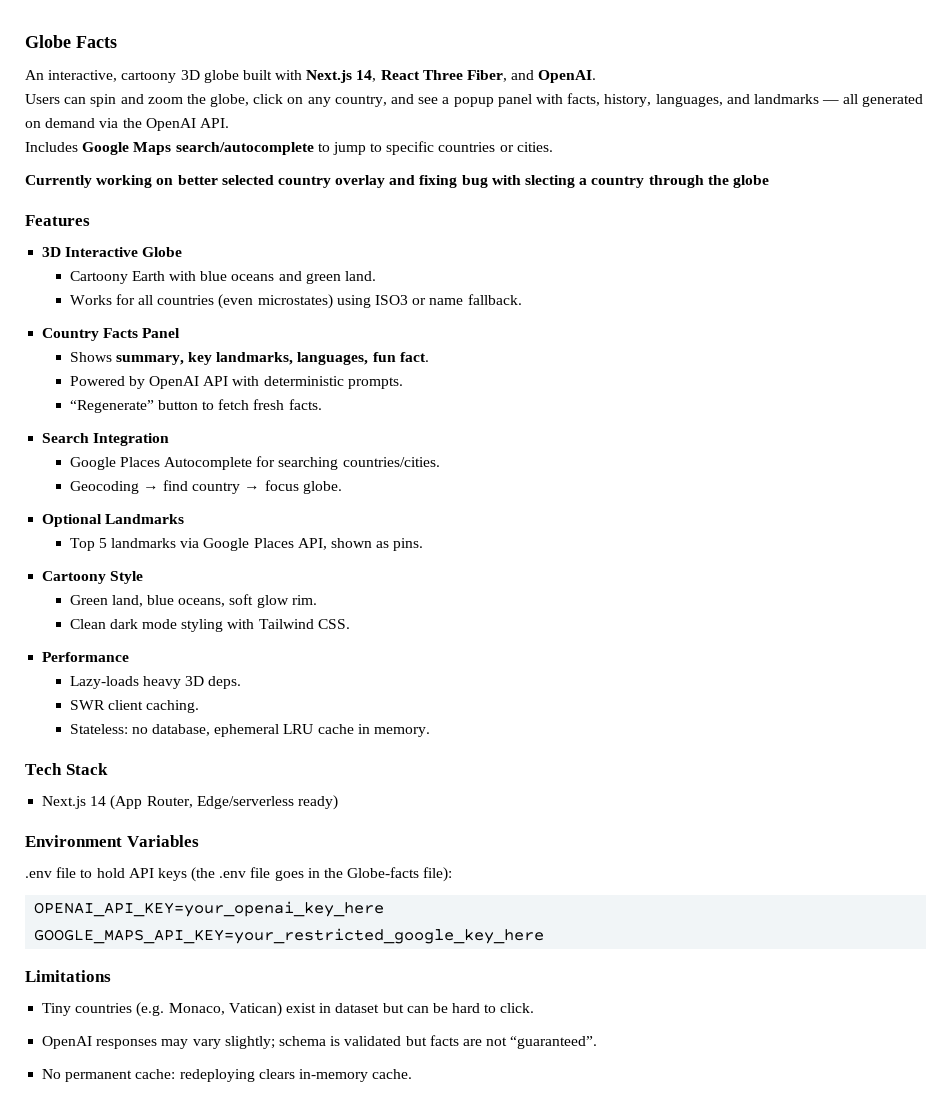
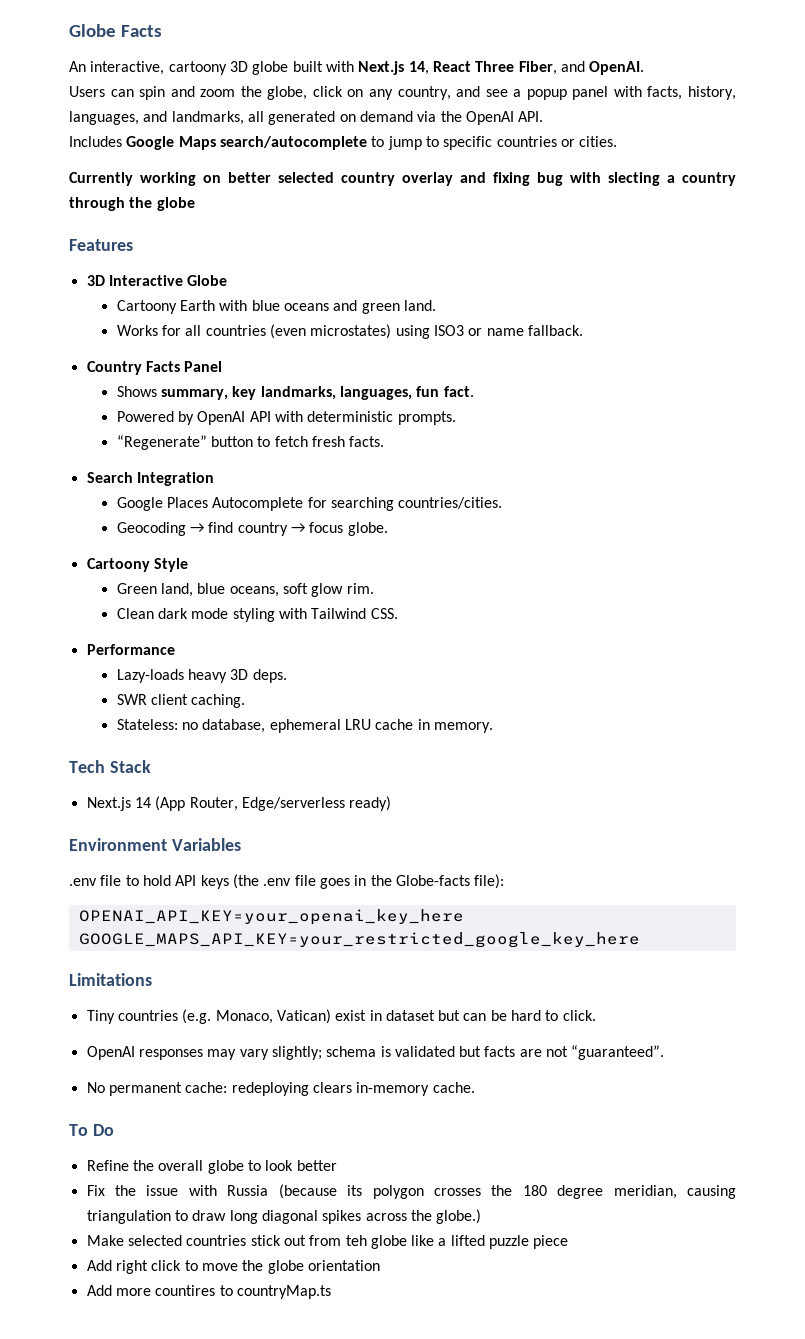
- Users can spin and zoom the globe, click on any country, and see a popup panel with facts, history, languages, and landmarks — all generated on demand via the OpenAI API.
+ Users can spin and zoom the globe, click on any country, and see a popup panel with facts, history, languages, and landmarks, all generated on demand via the OpenAI API.
- Optional Landmarks
- Top 5 landmarks via Google Places API, shown as pins.
+ To Do
+ Refine the overall globe to look better
+ Fix the issue with Russia (because its polygon crosses the 180 degree meridian, causing triangulation to draw long diagonal spikes across the globe.)
+ Make selected countries stick out from teh globe like a lifted puzzle piece
+ Add right click to move the globe orientation
+ Add more countires to countryMap.ts

